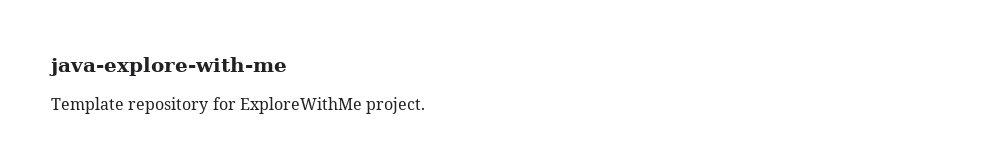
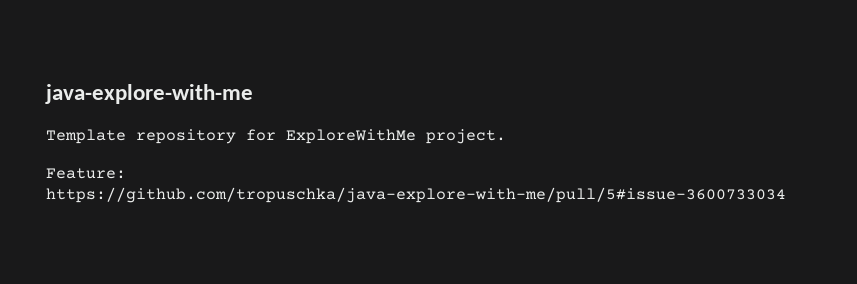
+ Feature: https://github.com/tropuschka/java-explore-with-me/pull/5#issue-3600733034

